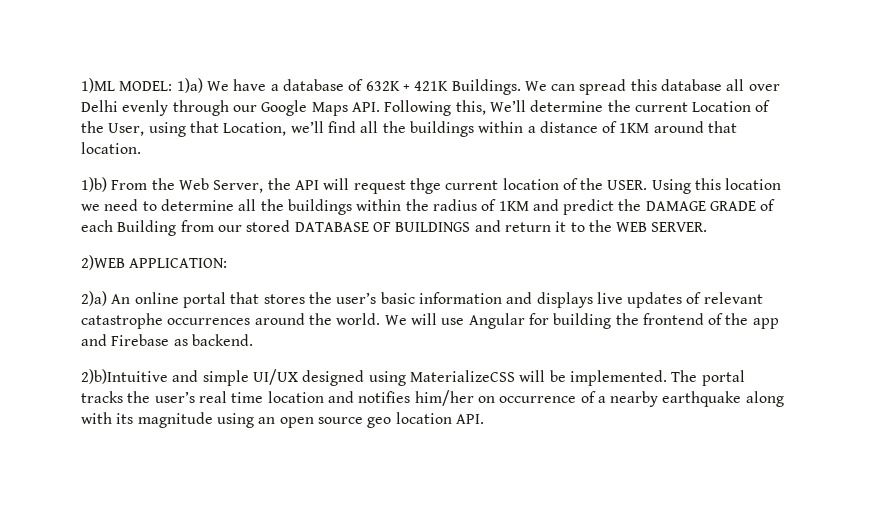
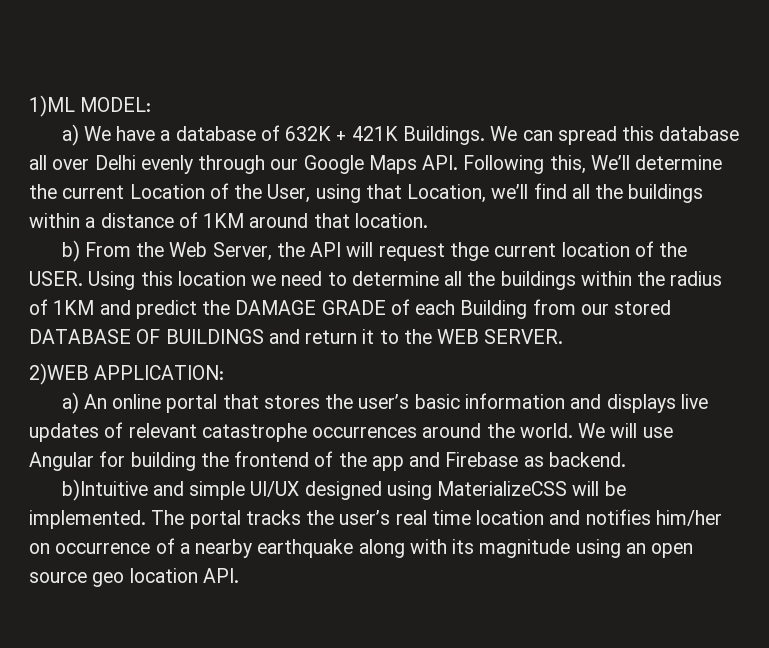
- 1)ML MODEL: 1)a) We have a database of 632K + 421K Buildings.
+ 1)ML MODEL:
+ a) We have a database of 632K + 421K Buildings.
- 1)b) From the Web Server, the API will request thge current location of the USER.
+ b) From the Web Server, the API will request thge current location of the USER.
- 2)a) An online portal that stores the user’s basic information and displays live updates of relevant catastrophe occurrences around the world.
+ a) An online portal that stores the user’s basic information and displays live updates of relevant catastrophe occurrences around the world.
- 2)b)Intuitive and simple UI/UX designed using MaterializeCSS will be implemented.
+ b)Intuitive and simple UI/UX designed using MaterializeCSS will be implemented.

